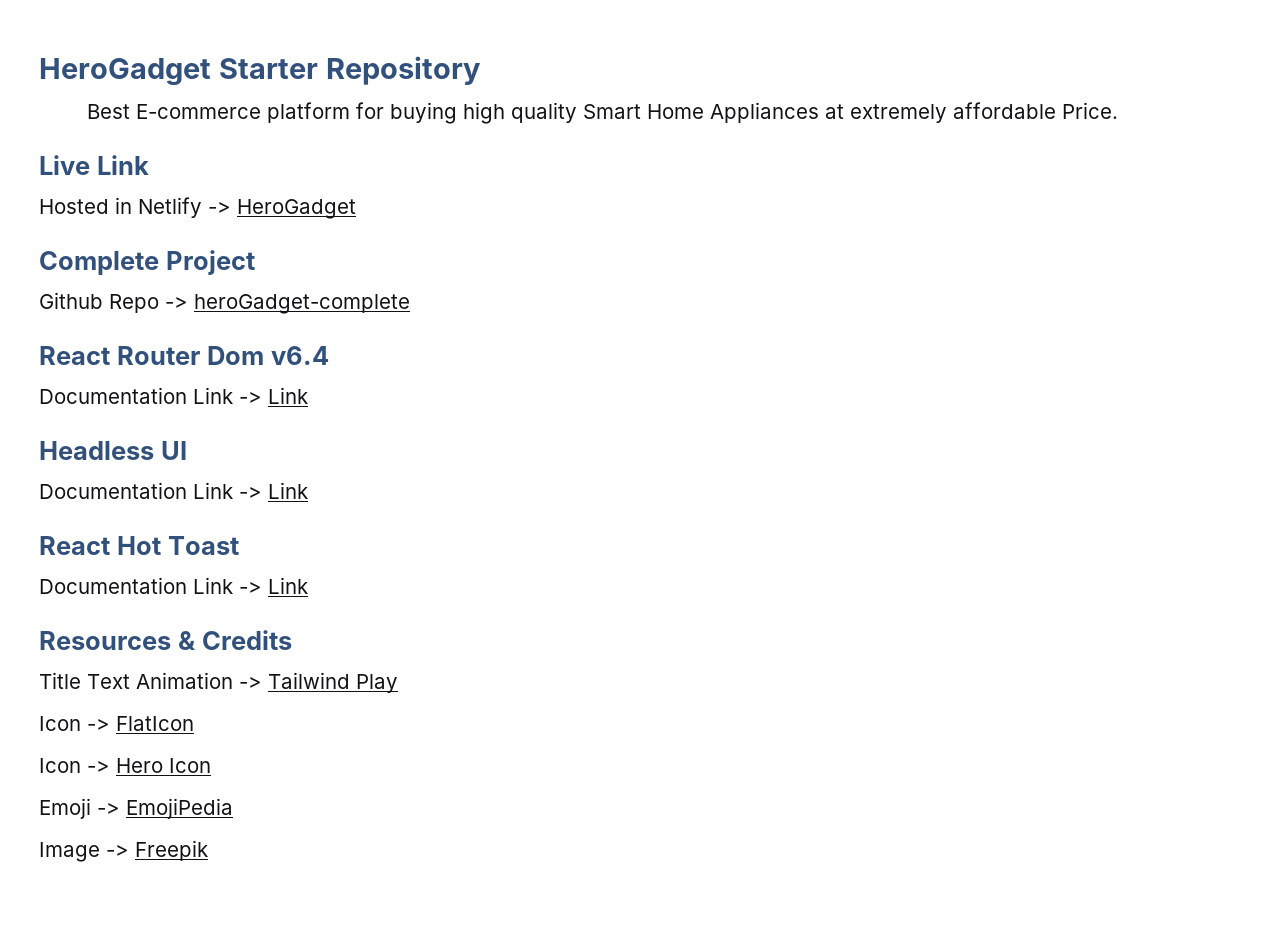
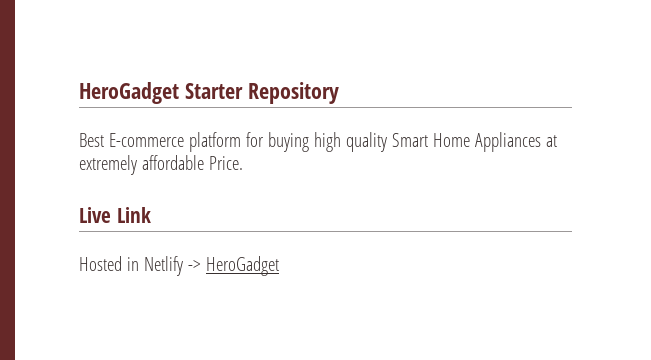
- Complete Project
- Github Repo -> heroGadget-complete
- React Router Dom v6.4
- Documentation Link -> Link
- Headless UI
- Documentation Link -> Link
- React Hot Toast
- Documentation Link -> Link
- Resources & Credits
- Title Text Animation -> Tailwind Play
- Icon -> FlatIcon
- Icon -> Hero Icon
- Emoji -> EmojiPedia
- Image -> Freepik

